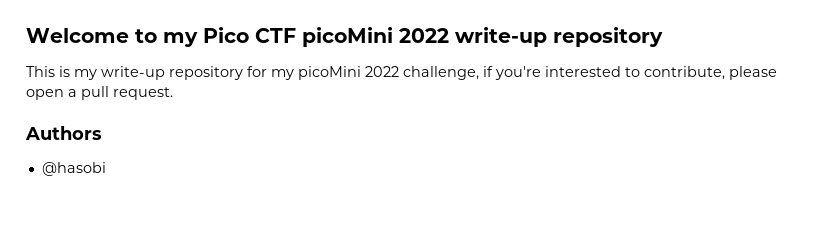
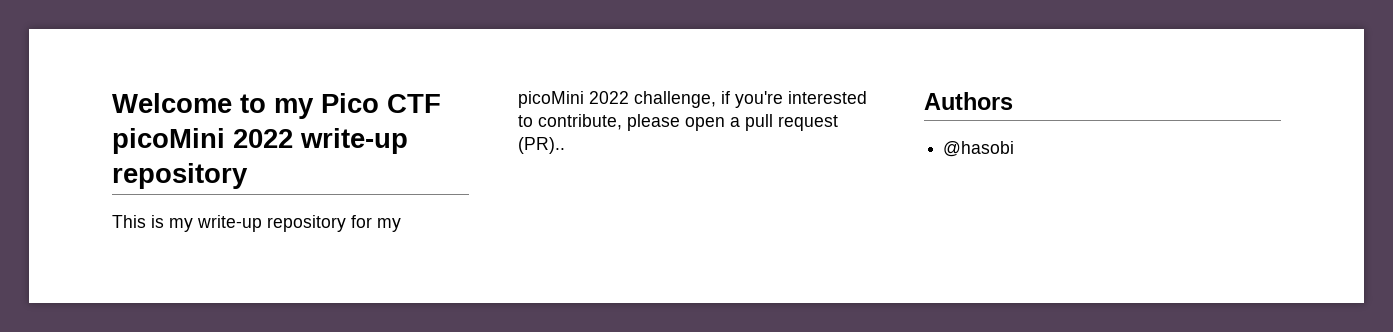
- This is my write-up repository for my picoMini 2022 challenge, if you're interested to contribute, please open a pull request.
+ This is my write-up repository for my picoMini 2022 challenge, if you're interested to contribute, please open a pull request (PR)..

